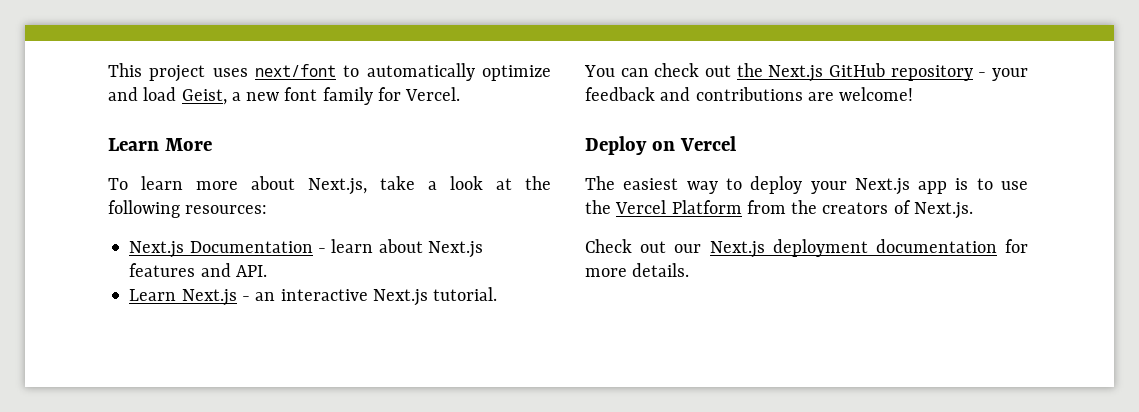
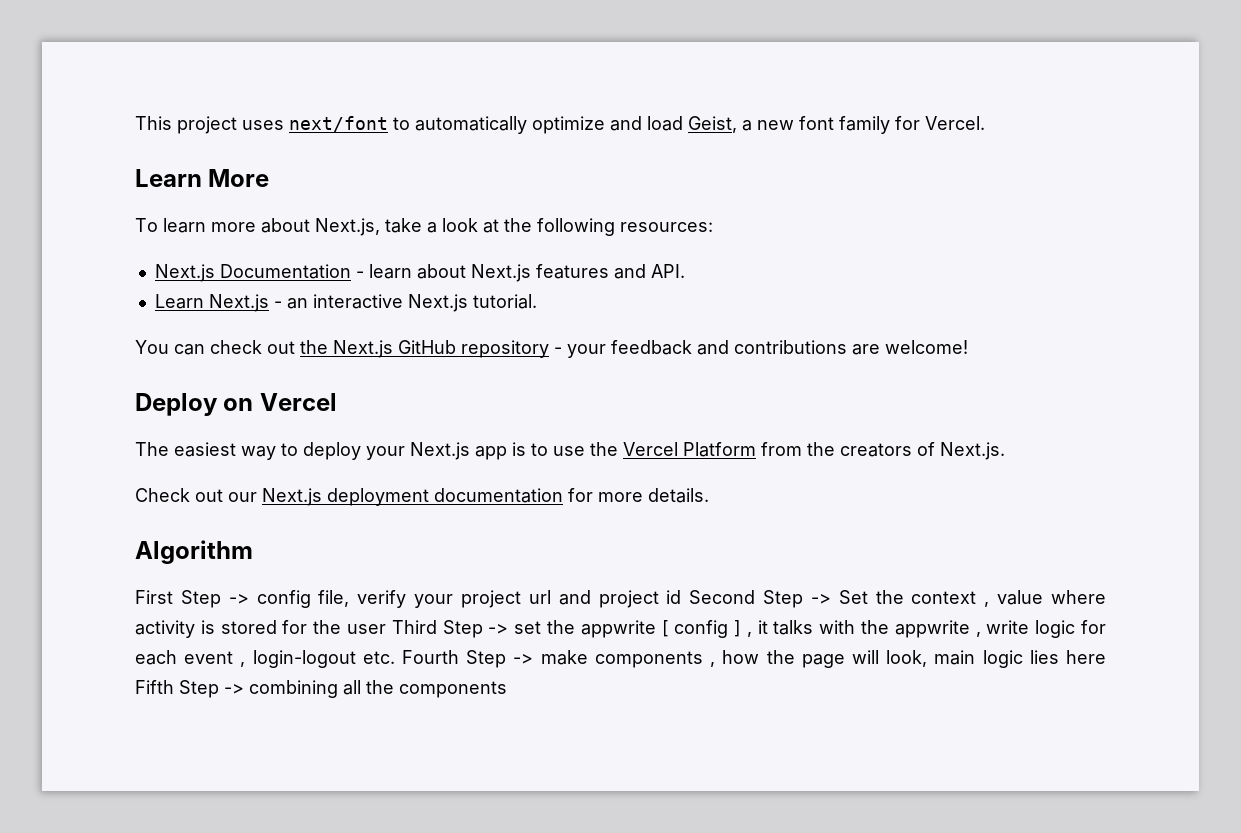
+ Algorithm
+ First Step -> config file, verify your project url and project id Second Step -> Set the context , value where activity is stored for the user Third Step -> set the appwrite [ config ] , it talks with the appwrite , write logic for each event , login-logout etc. Fourth Step -> make components , how the page will look, main logic lies here Fifth Step -> combining all the components

